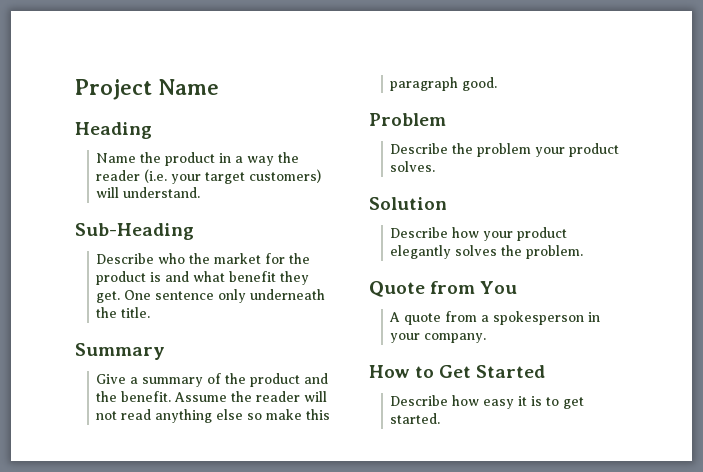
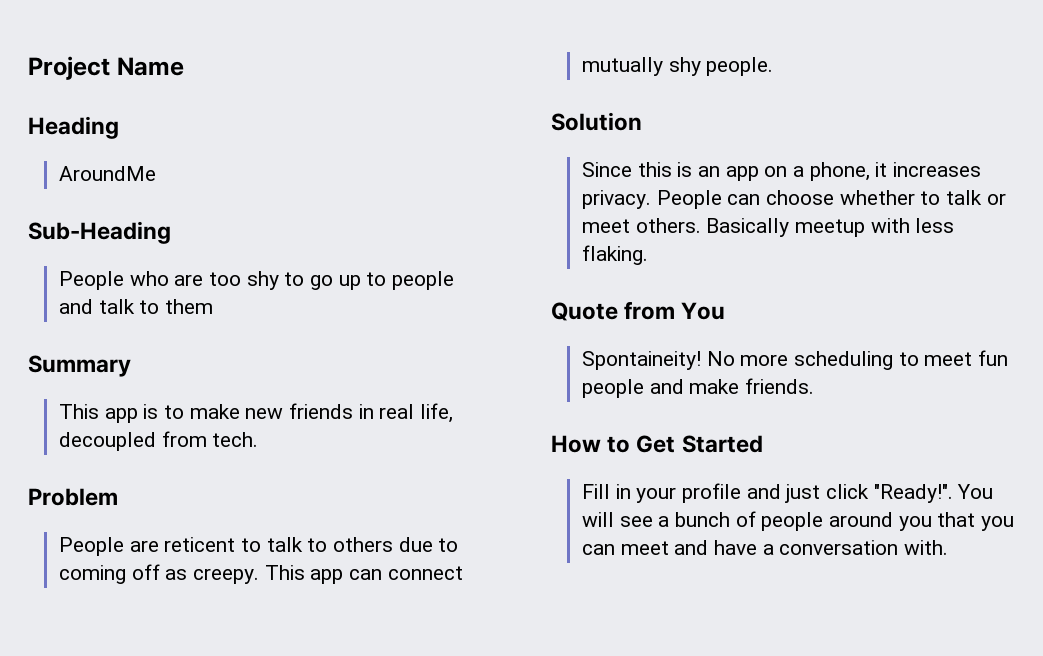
- Name the product in a way the reader (i.e. your target customers) will understand.
+ AroundMe
  Sub-Heading
- Describe who the market for the product is and what benefit they get. One sentence only underneath the title.
+ People who are too shy to go up to people and talk to them
  Summary
- Give a summary of the product and the benefit. Assume the reader will not read anything else so make this paragraph good.
+ This app is to make new friends in real life, decoupled from tech.
  Problem
- Describe the problem your product solves.
+ People are reticent to talk to others due to coming off as creepy. This app can connect mutually shy people.
  Solution
- Describe how your product elegantly solves the problem.
+ Since this is an app on a phone, it increases privacy. People can choose whether to talk or meet others. Basically meetup with less flaking.
  Quote from You
- A quote from a spokesperson in your company.
+ Spontaineity! No more scheduling to meet fun people and make friends.
  How to Get Started
- Describe how easy it is to get started.
+ Fill in your profile and just click "Ready!". You will see a bunch of people around you that you can meet and have a conversation with.

